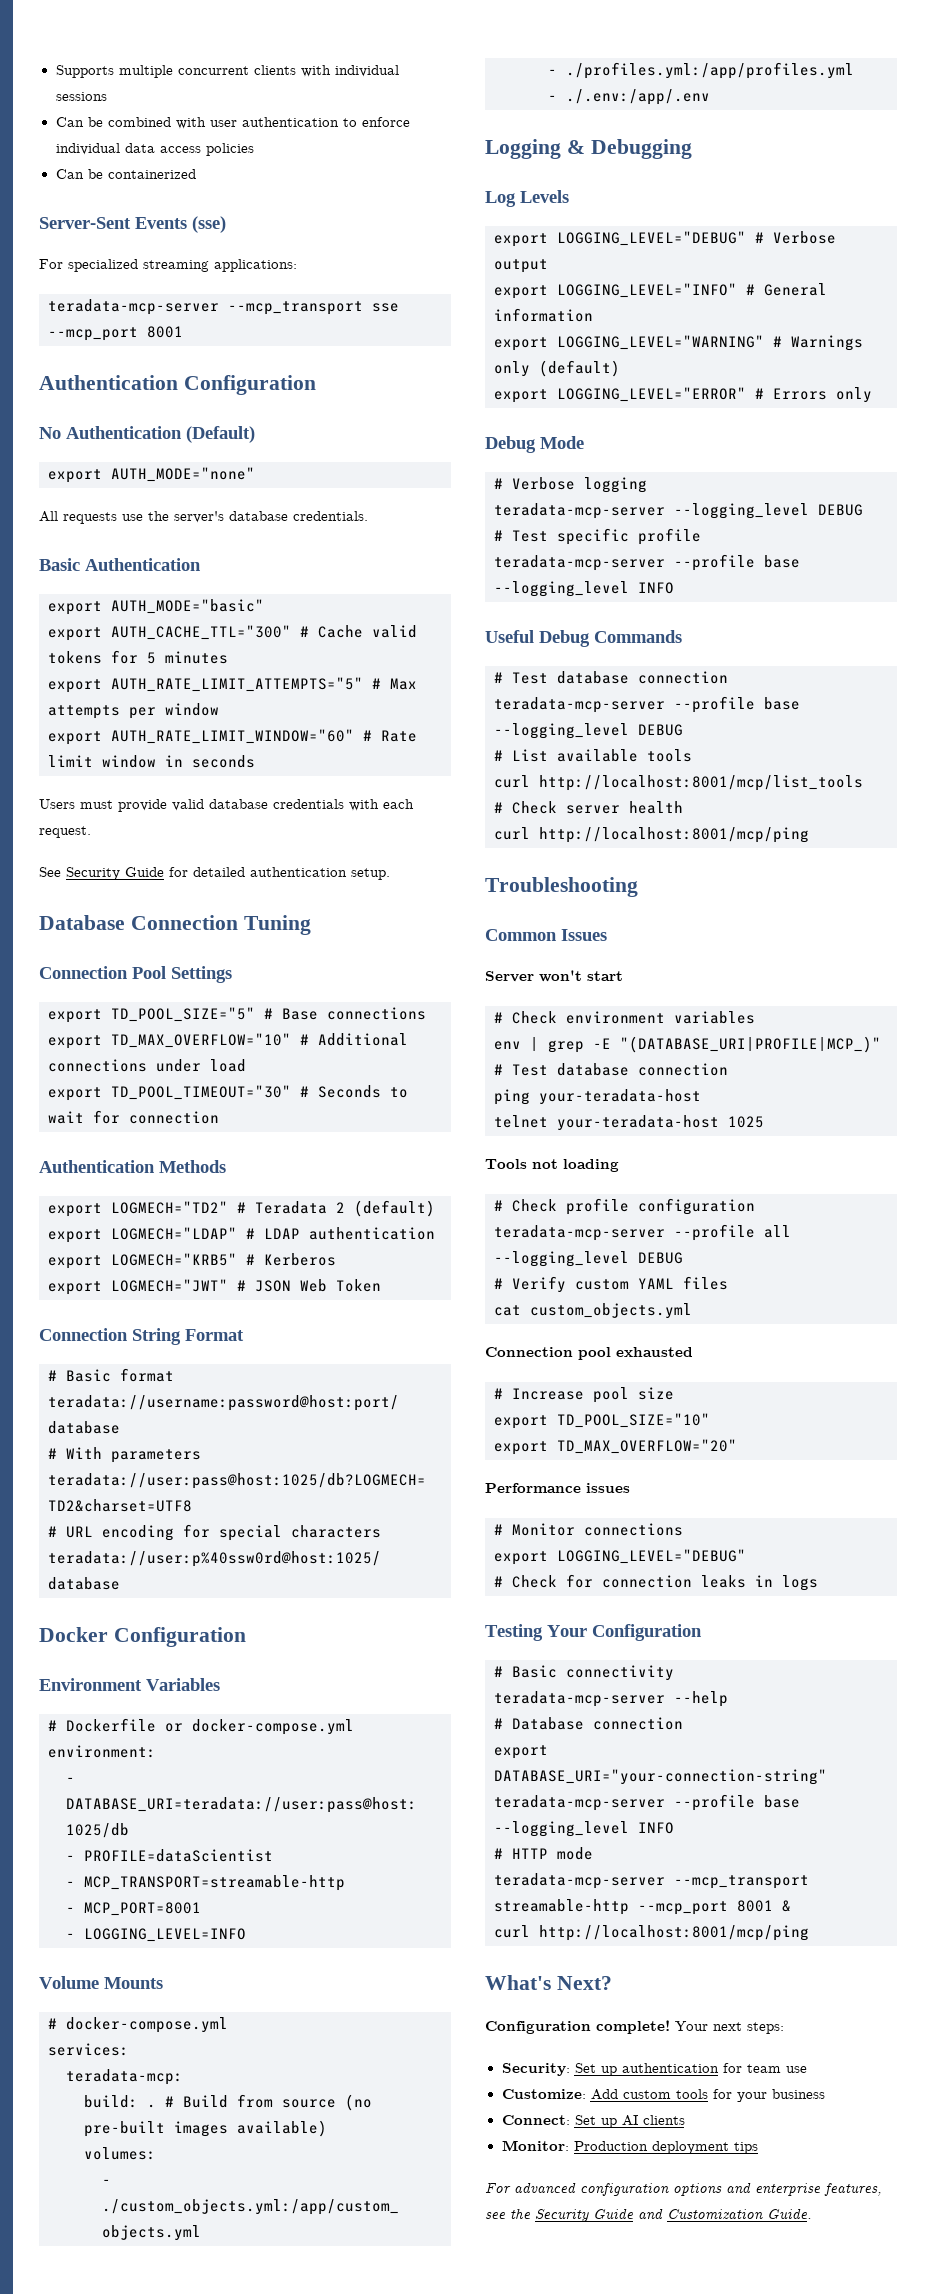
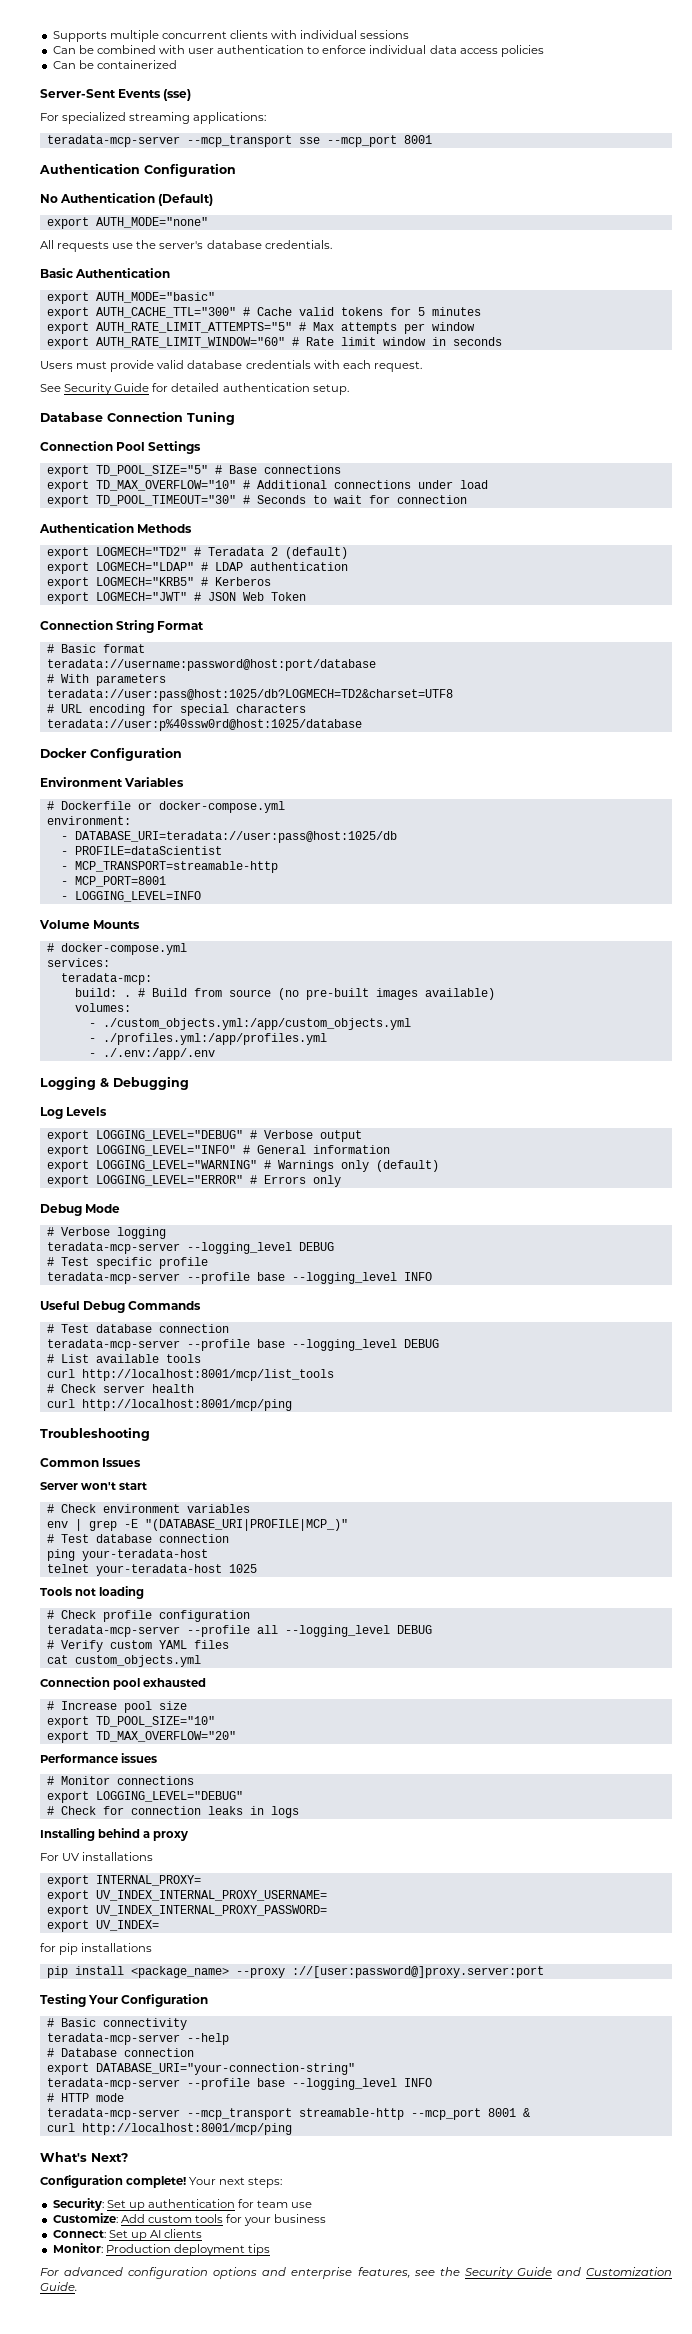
+ Installing behind a proxy
+ For UV installations
+ export INTERNAL_PROXY=
+ export UV_INDEX_INTERNAL_PROXY_USERNAME=
+ export UV_INDEX_INTERNAL_PROXY_PASSWORD=
+ export UV_INDEX=
+ for pip installations
+ pip install <package_name> --proxy ://[user:password@]proxy.server:port

